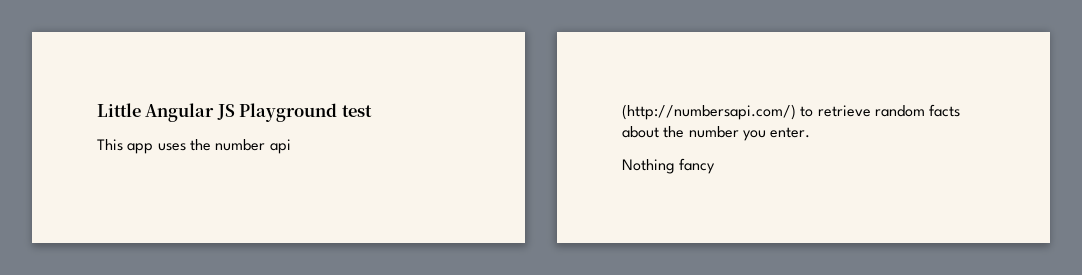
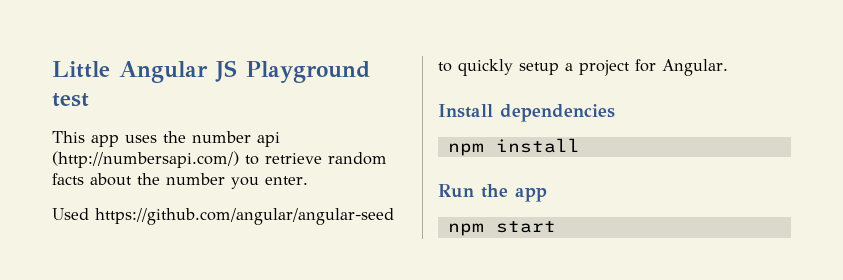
- Nothing fancy
+ Used https://github.com/angular/angular-seed to quickly setup a project for Angular.
+ Install dependencies
+ npm install
+ Run the app
+ npm start

